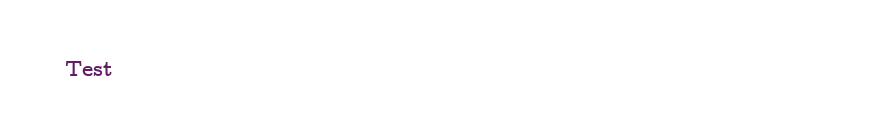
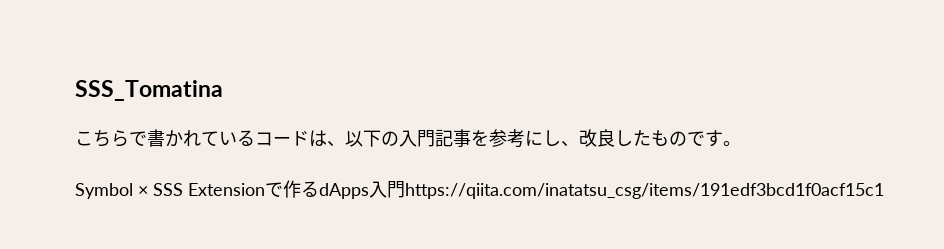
- Test
+ SSS_Tomatina
+ こちらで書かれているコードは、以下の入門記事を参考にし、改良したものです。
+ Symbol × SSS Extensionで作るdApps入門https://qiita.com/inatatsu_csg/items/191edf3bcd1f0acf15c1

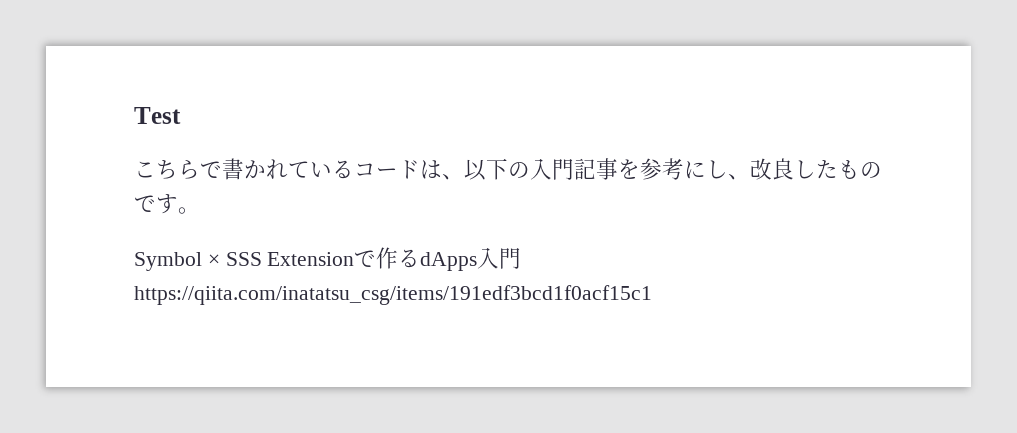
- SSS_Tomatina
+ Test

